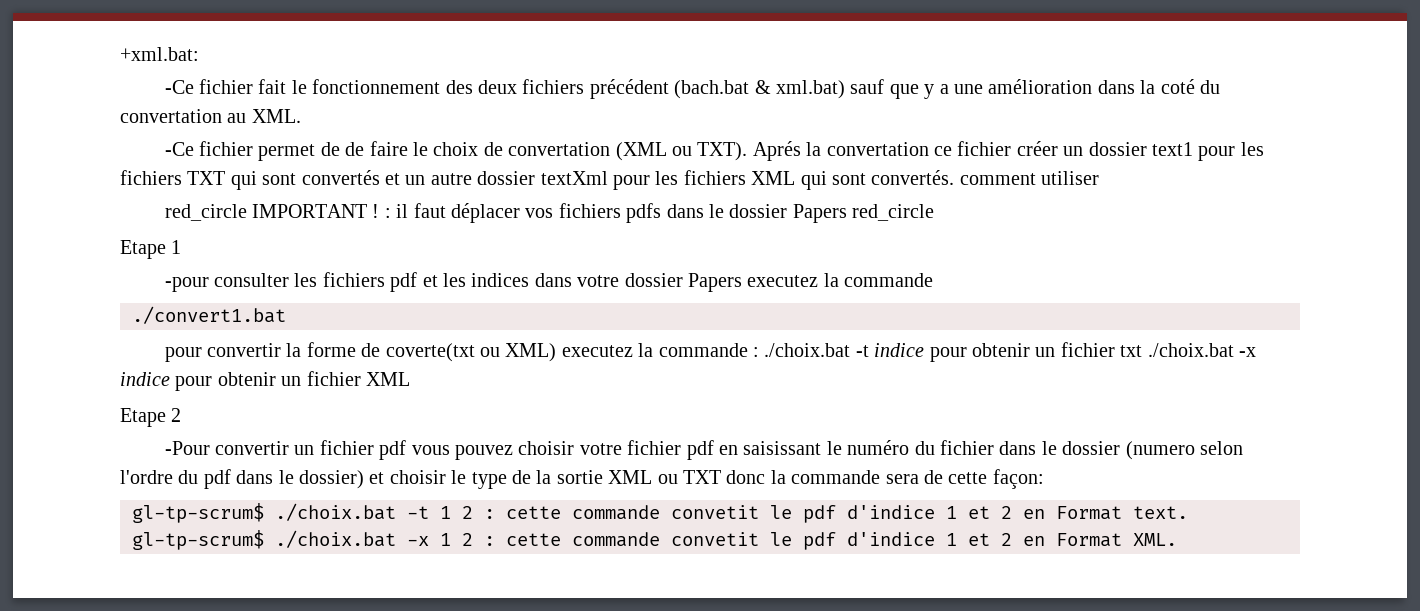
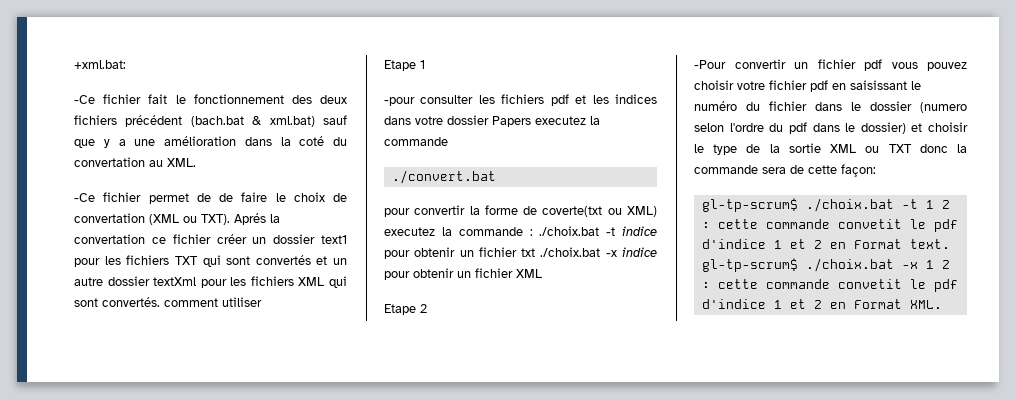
- red_circle IMPORTANT ! : il faut déplacer vos fichiers pdfs dans le dossier Papers red_circle
- ./convert1.bat
+ ./convert.bat

